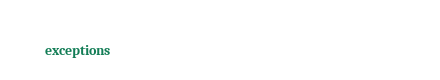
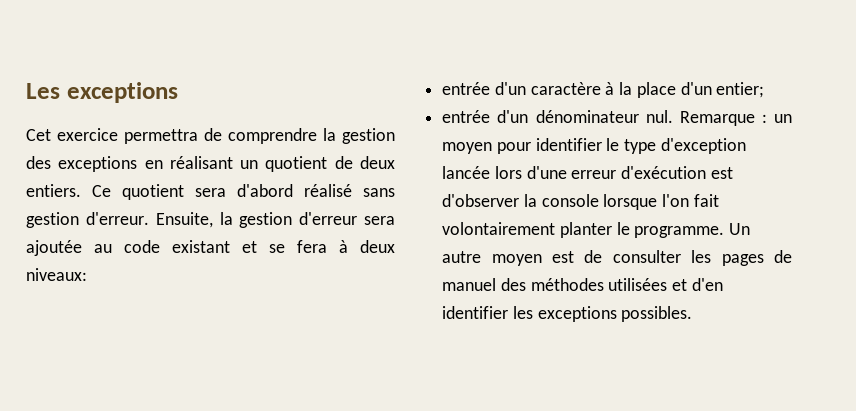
- exceptions
+ Les exceptions
+ Cet exercice permettra de comprendre la gestion des exceptions en réalisant un quotient de deux entiers. Ce quotient sera d'abord réalisé sans gestion d'erreur. Ensuite, la gestion d'erreur sera ajoutée au code existant et se fera à deux niveaux:
+ entrée d'un caractère à la place d'un entier;
+ entrée d'un dénominateur nul. Remarque : un moyen pour identifier le type d'exception lancée lors d'une erreur d'exécution est d'observer la console lorsque l'on fait volontairement planter le programme. Un autre moyen est de consulter les pages de manuel des méthodes utilisées et d'en identifier les exceptions possibles.

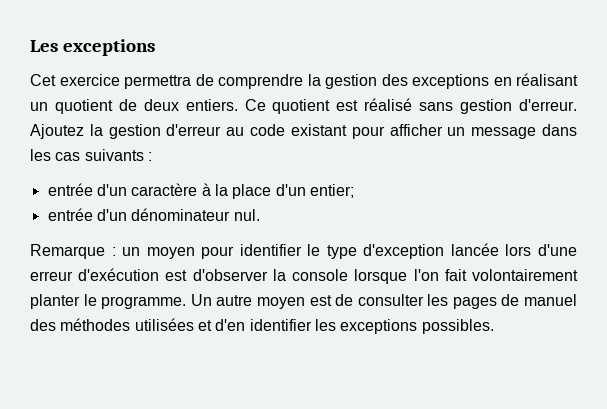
- Ce quotient sera d'abord réalisé sans gestion d'erreur.
+ Ce quotient est réalisé sans gestion d'erreur.
- Ensuite, la gestion d'erreur sera ajoutée au code existant et se fera à deux niveaux:
+ Ajoutez la gestion d'erreur au code existant pour afficher un message dans les cas suivants :
- entrée d'un dénominateur nul. Remarque : un moyen pour identifier le type d'exception lancée lors d'une erreur d'exécution est d'observer la console lorsque l'on fait volontairement planter le programme.
+ entrée d'un dénominateur nul.
+ Remarque : un moyen pour identifier le type d'exception lancée lors d'une erreur d'exécution est d'observer la console lorsque l'on fait volontairement planter le programme.

